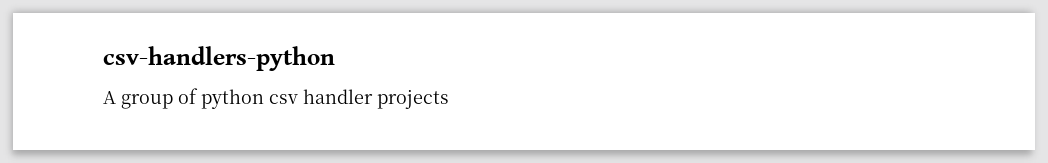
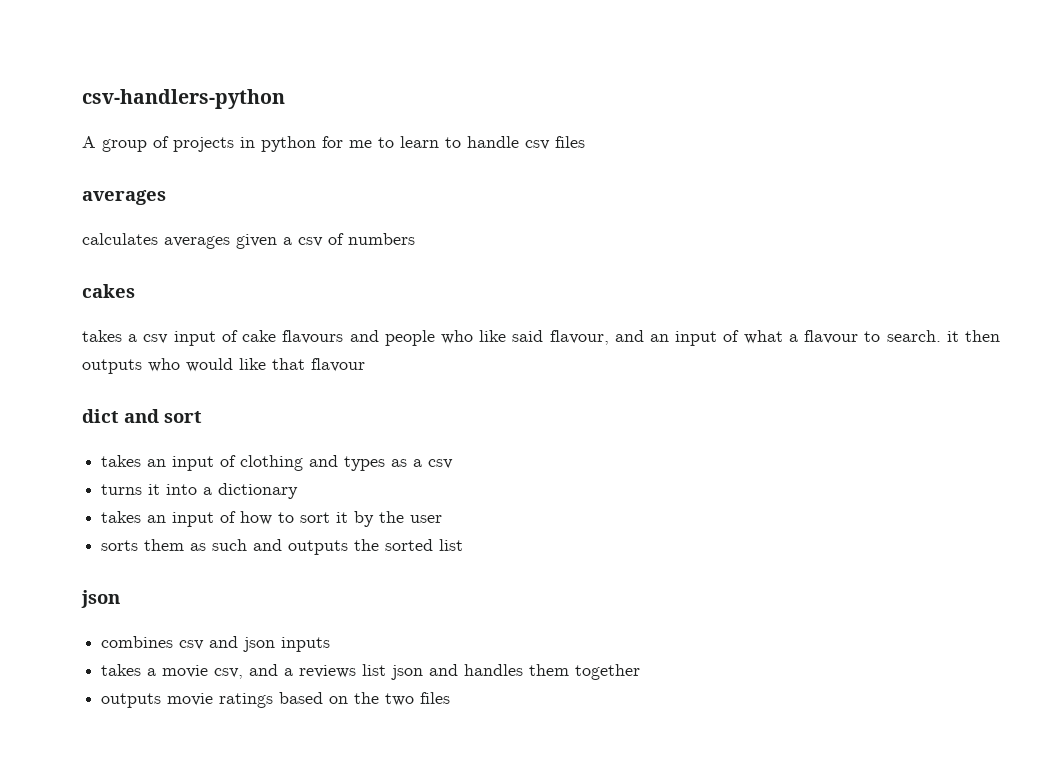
- A group of python csv handler projects
+ A group of projects in python for me to learn to handle csv files
+ averages
+ calculates averages given a csv of numbers
+ cakes
+ takes a csv input of cake flavours and people who like said flavour, and an input of what a flavour to search. it then outputs who would like that flavour
+ dict and sort
+ takes an input of clothing and types as a csv
+ turns it into a dictionary
+ takes an input of how to sort it by the user
+ sorts them as such and outputs the sorted list
+ json
+ combines csv and json inputs
+ takes a movie csv, and a reviews list json and handles them together
+ outputs movie ratings based on the two files

